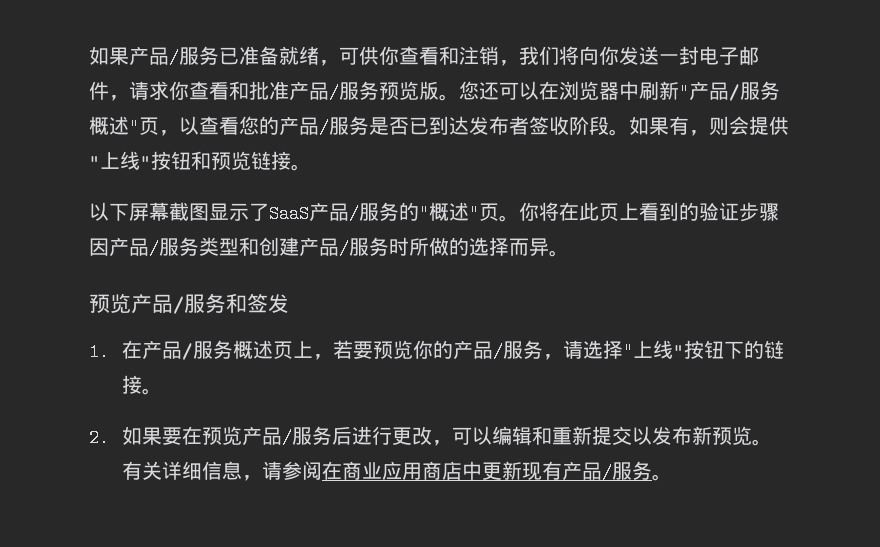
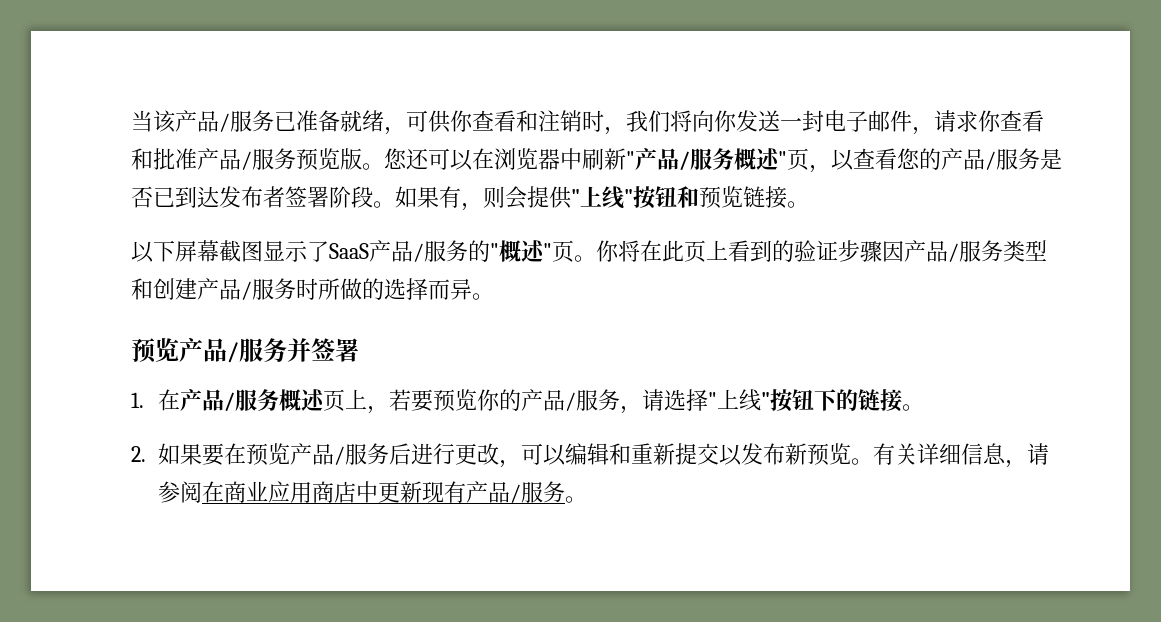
- 如果产品/服务已准备就绪，可供你查看和注销，我们将向你发送一封电子邮件，请求你查看和批准产品/服务预览版。
+ 当该产品/服务已准备就绪，可供你查看和注销时，我们将向你发送一封电子邮件，请求你查看和批准产品/服务预览版。
- 您还可以在浏览器中刷新"产品/服务概述"页，以查看您的产品/服务是否已到达发布者签收阶段。
+ 您还可以在浏览器中刷新"产品/服务概述"页，以查看您的产品/服务是否已到达发布者签署阶段。
- 预览产品/服务和签发
+ 预览产品/服务并签署

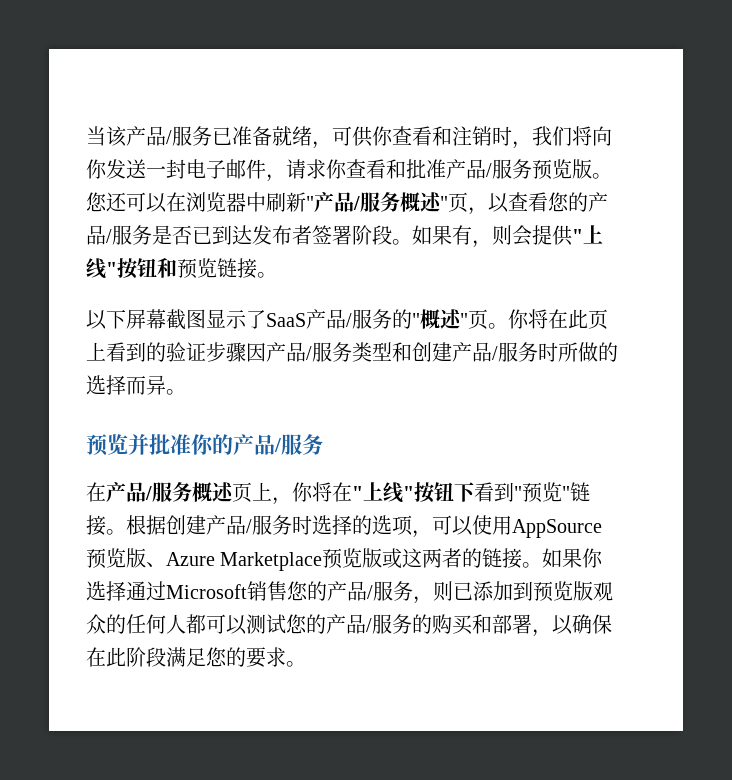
- 预览产品/服务并签署
- 1.在产品/服务概述页上，若要预览你的产品/服务，请选择"上线"按钮下的链接。
- 2.如果要在预览产品/服务后进行更改，可以编辑和重新提交以发布新预览。有关详细信息，请参阅在商业应用商店中更新现有产品/服务。
+ 预览并批准你的产品/服务
+ 在产品/服务概述页上，你将在"上线"按钮下看到"预览"链接。根据创建产品/服务时选择的选项，可以使用AppSource预览版、Azure Marketplace预览版或这两者的链接。如果你选择通过Microsoft销售您的产品/服务，则已添加到预览版观众的任何人都可以测试您的产品/服务的购买和部署，以确保在此阶段满足您的要求。

